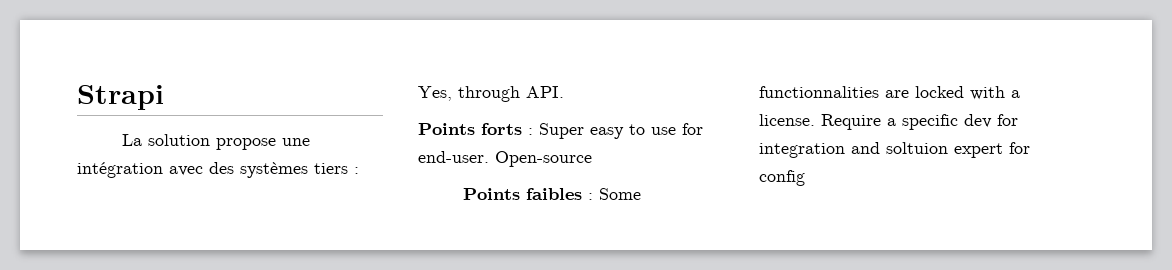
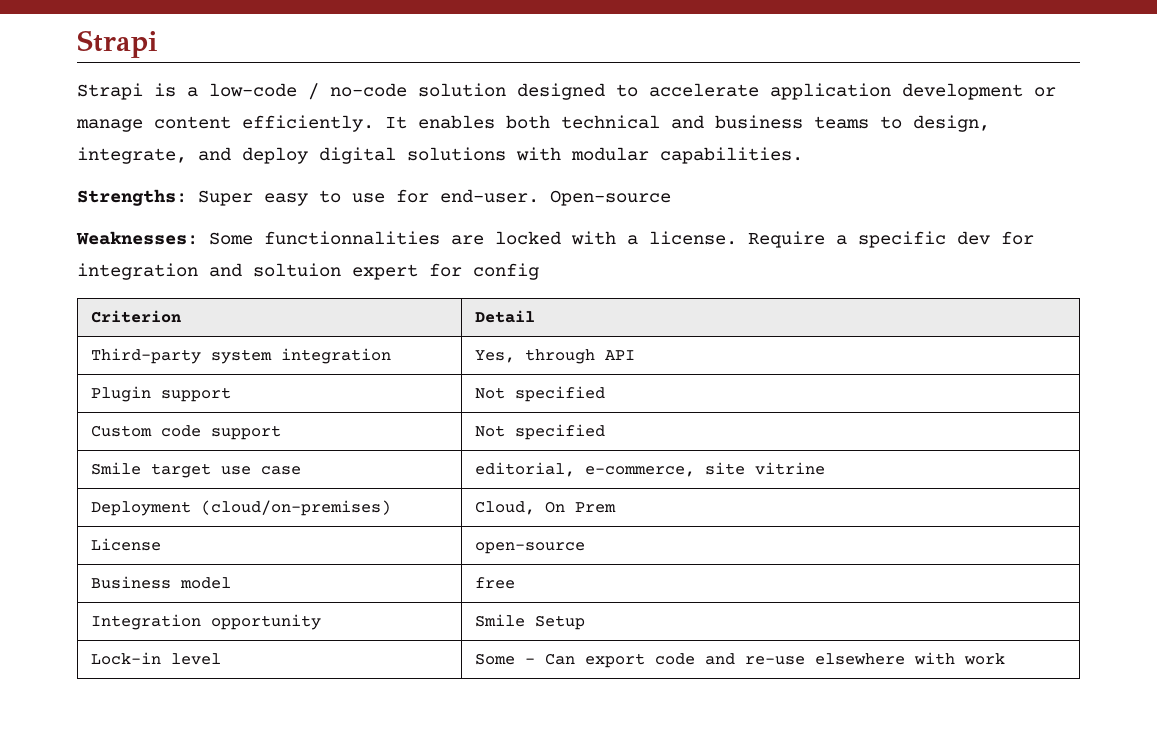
- La solution propose une intégration avec des systèmes tiers : Yes, through API.
- Points forts : Super easy to use for end-user.
+ Strapi is a low-code / no-code solution designed to accelerate application development or manage content efficiently. It enables both technical and business teams to design, integrate, and deploy digital solutions with modular capabilities.
+ Strengths: Super easy to use for end-user.
- Points faibles : Some functionnalities are locked with a license.
+ Weaknesses: Some functionnalities are locked with a license.
+ Criterion | Detail
+ Third-party system integration | Yes, through API
+ Plugin support | Not specified
+ Custom code support | Not specified
+ Smile target use case | editorial, e-commerce, site vitrine
+ Deployment (cloud/on-premises) | Cloud, On Prem
+ License | open-source
+ Business model | free
+ Integration opportunity | Smile Setup
+ Lock-in level | Some - Can export code and re-use elsewhere with work

